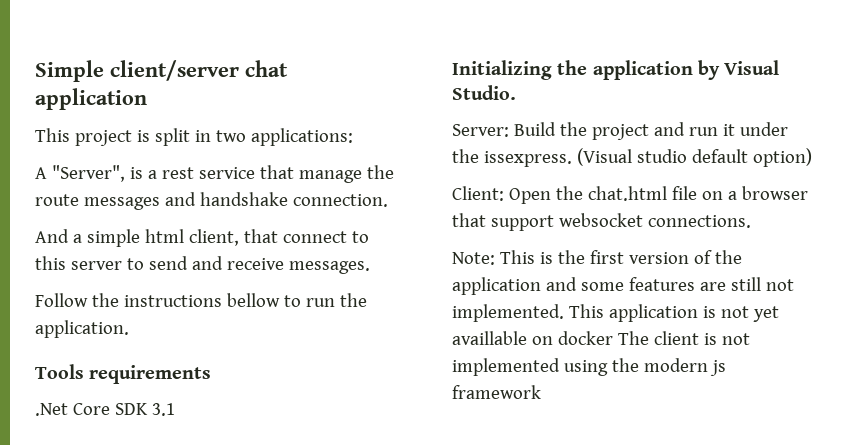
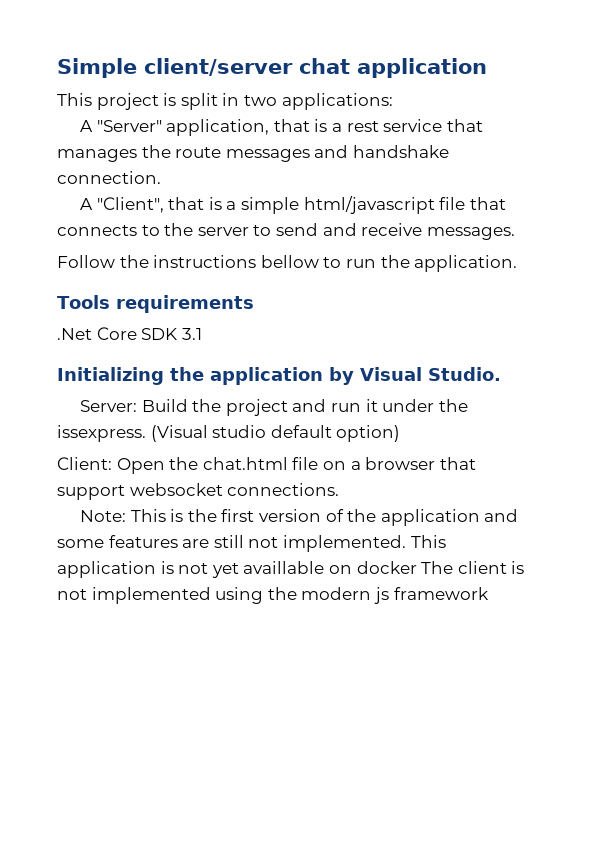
- A "Server", is a rest service that manage the route messages and handshake connection.
+ A "Server" application, that is a rest service that manages the route messages and handshake connection.
- And a simple html client, that connect to this server to send and receive messages.
+ A "Client", that is a simple html/javascript file that connects to the server to send and receive messages.

